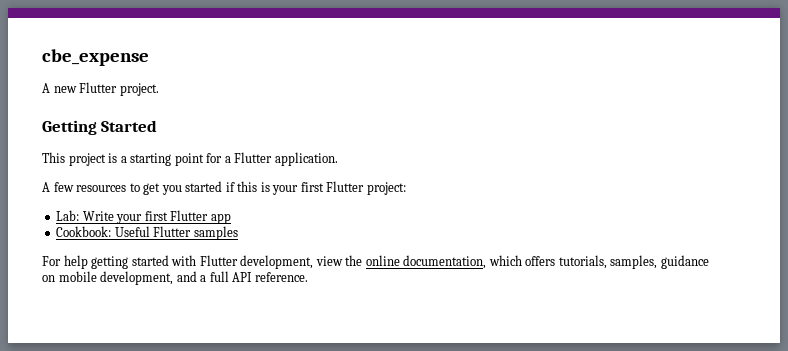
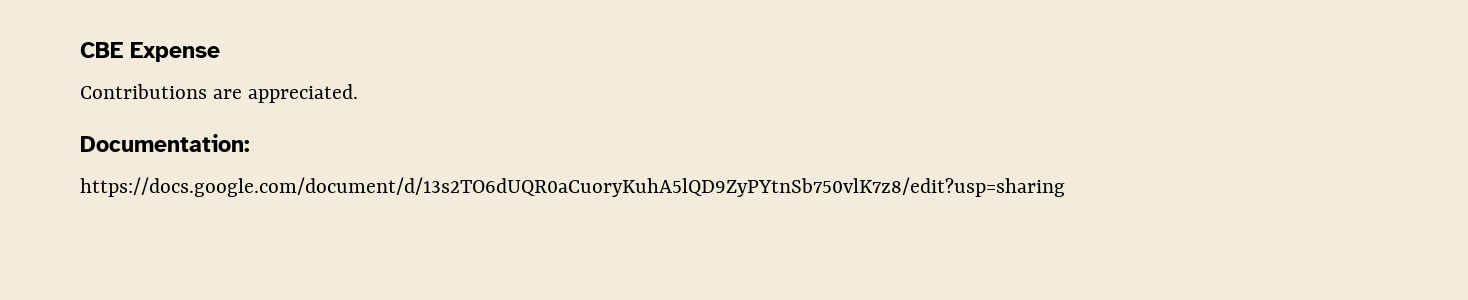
- cbe_expense
- A new Flutter project.
- Getting Started
- This project is a starting point for a Flutter application.
- A few resources to get you started if this is your first Flutter project:
- Lab: Write your first Flutter app
- Cookbook: Useful Flutter samples
- For help getting started with Flutter development, view the online documentation, which offers tutorials, samples, guidance on mobile development, and a full API reference.
+ CBE Expense
+ Contributions are appreciated.
+ Documentation:
+ https://docs.google.com/document/d/13s2TO6dUQR0aCuoryKuhA5lQD9ZyPYtnSb750vlK7z8/edit?usp=sharing

